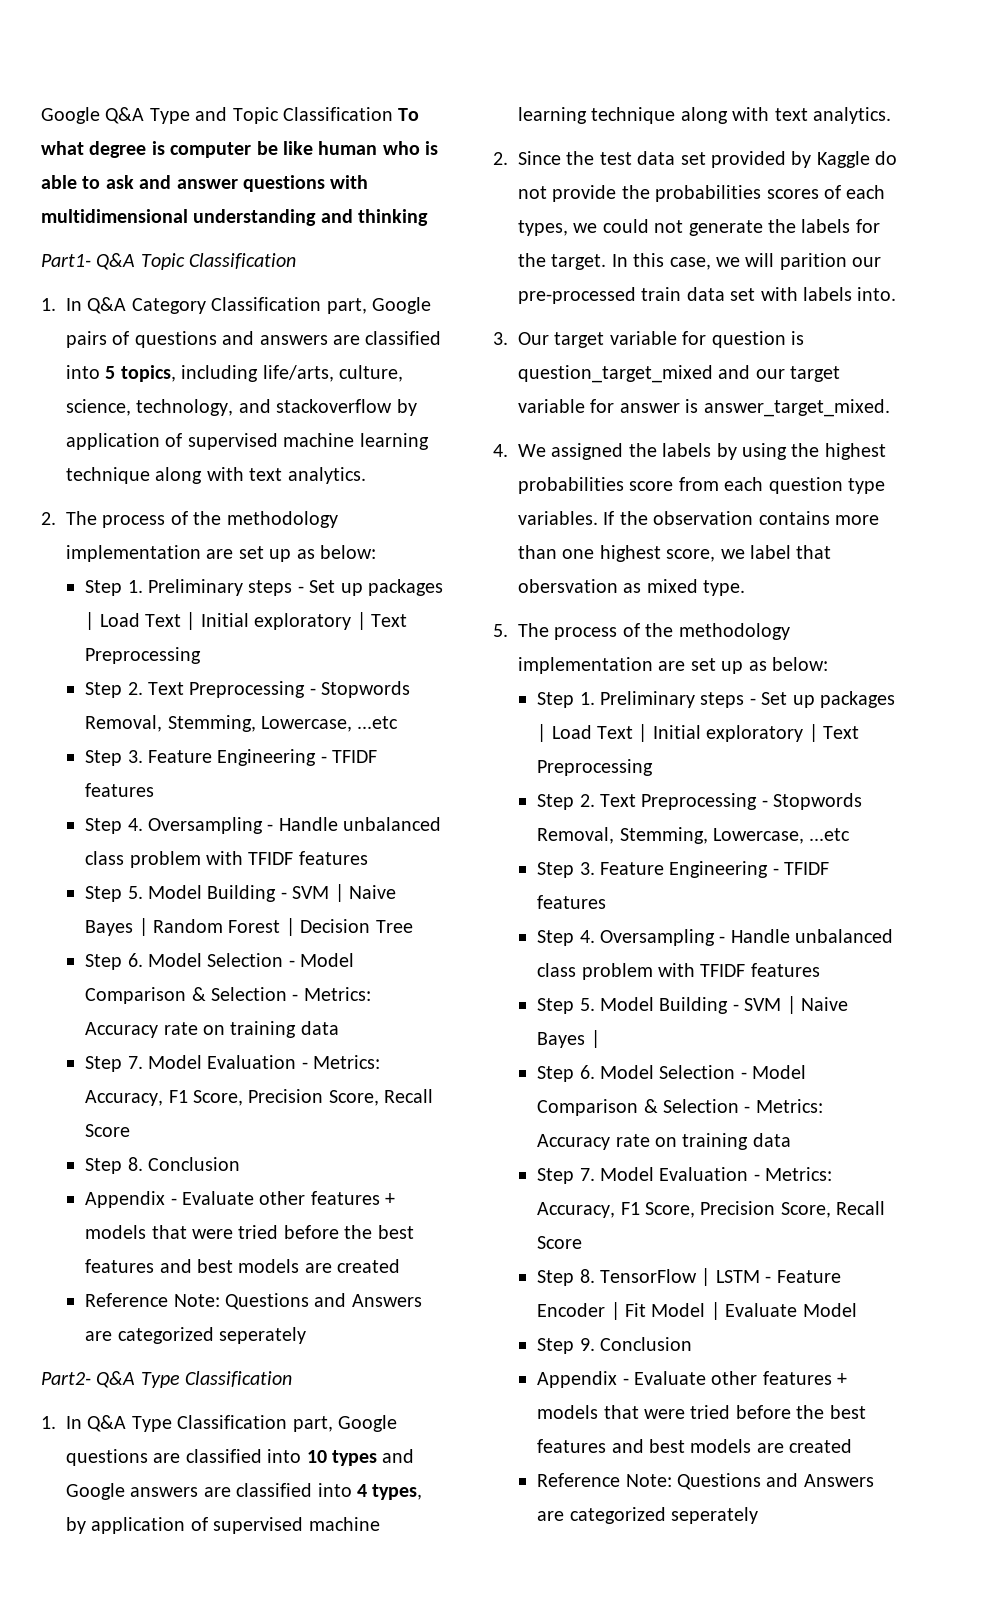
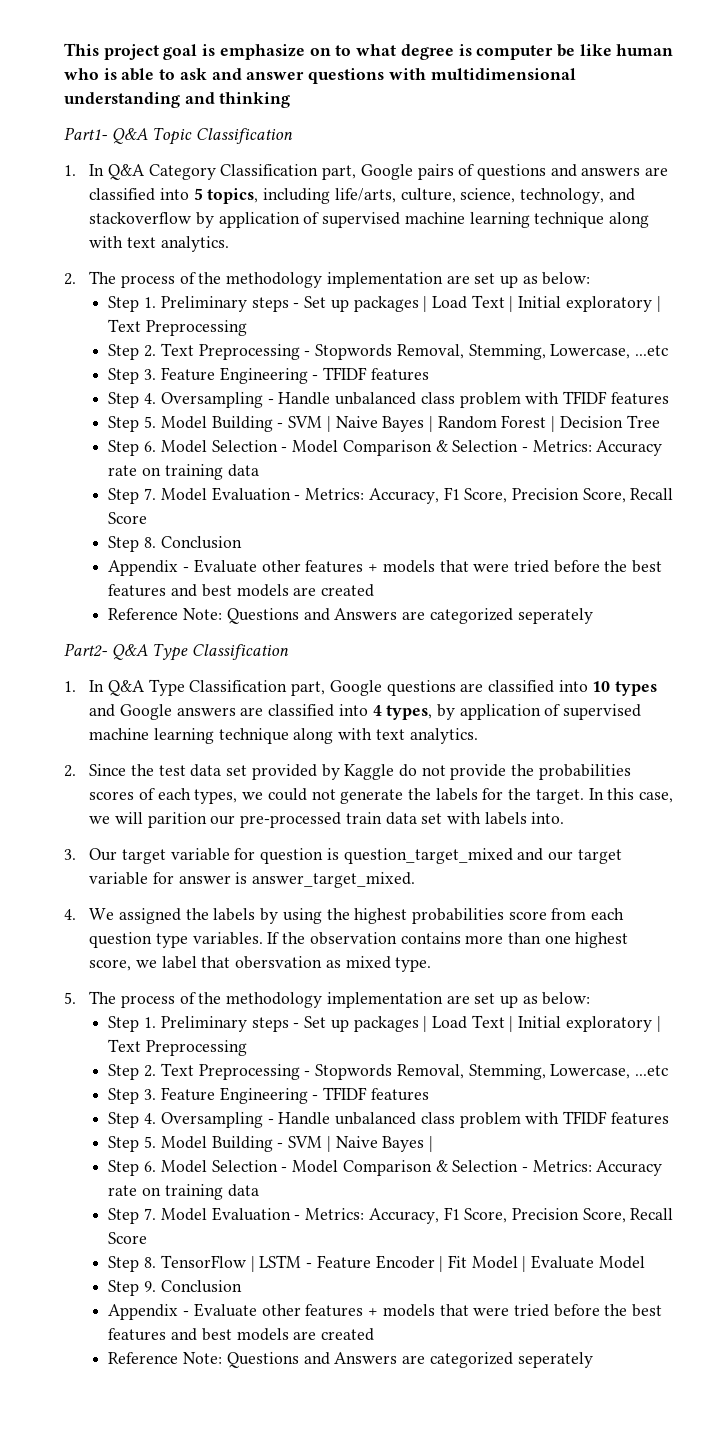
- Google Q&A Type and Topic Classification To what degree is computer be like human who is able to ask and answer questions with multidimensional understanding and thinking
+ This project goal is emphasize on to what degree is computer be like human who is able to ask and answer questions with multidimensional understanding and thinking

